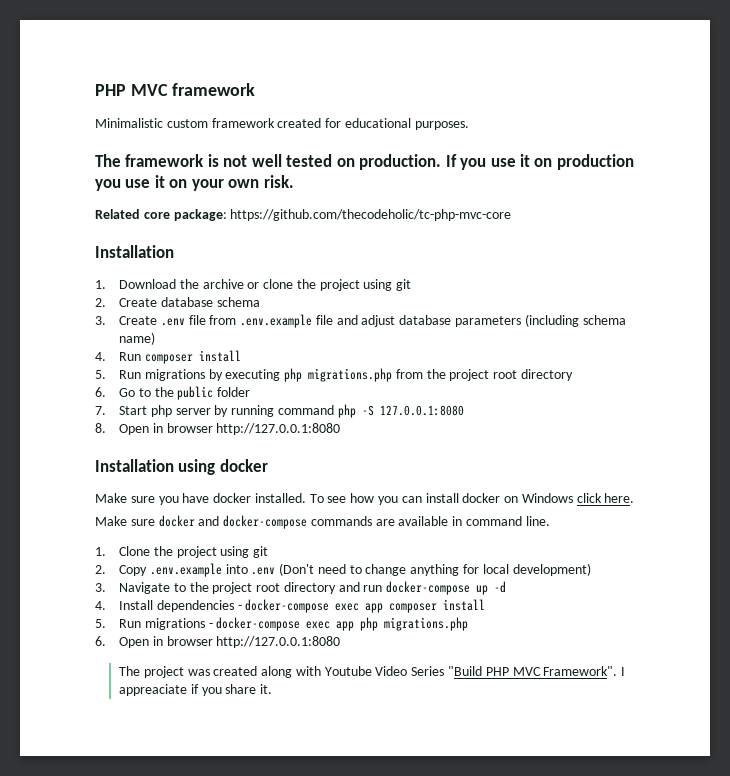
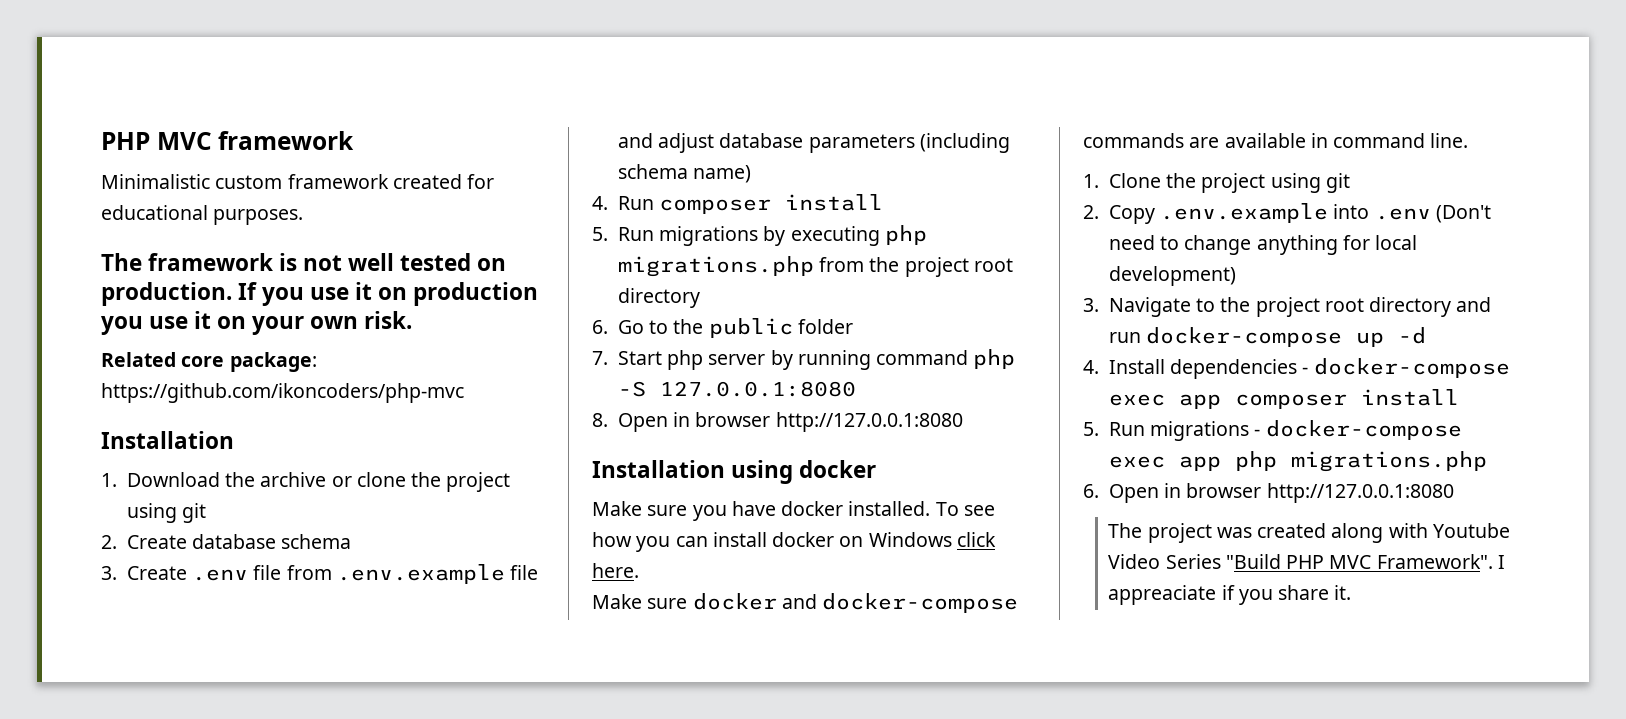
- Related core package: https://github.com/thecodeholic/tc-php-mvc-core
+ Related core package: https://github.com/ikoncoders/php-mvc

